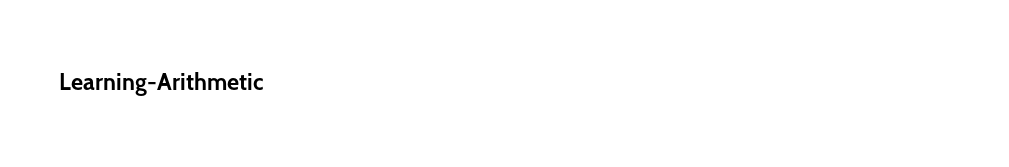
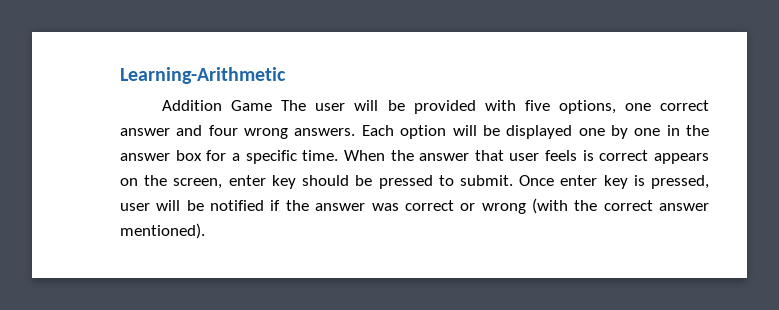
+ Addition Game The user will be provided with five options, one correct answer and four wrong answers. Each option will be displayed one by one in the answer box for a specific time. When the answer that user feels is correct appears on the screen, enter key should be pressed to submit. Once enter key is pressed, user will be notified if the answer was correct or wrong (with the correct answer mentioned).

